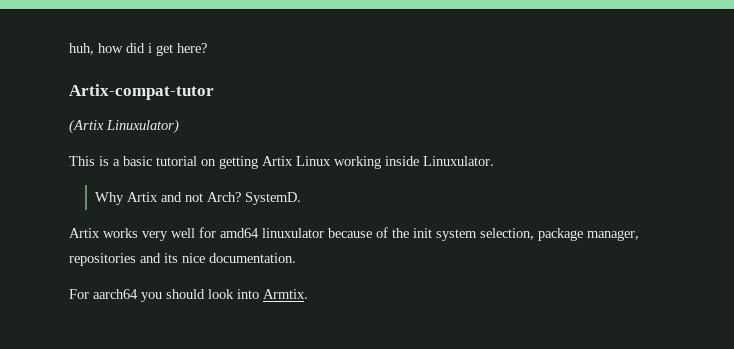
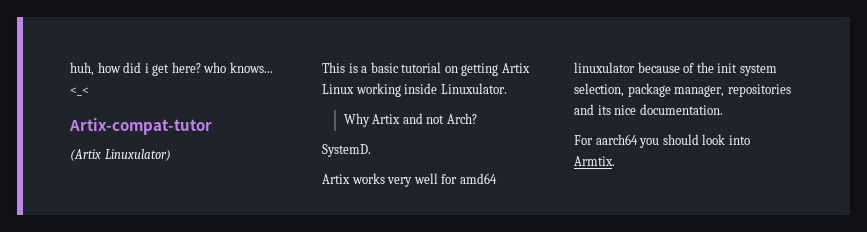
- huh, how did i get here?
+ huh, how did i get here? who knows... <_<
- Why Artix and not Arch? SystemD.
+ Why Artix and not Arch?
+ SystemD.

